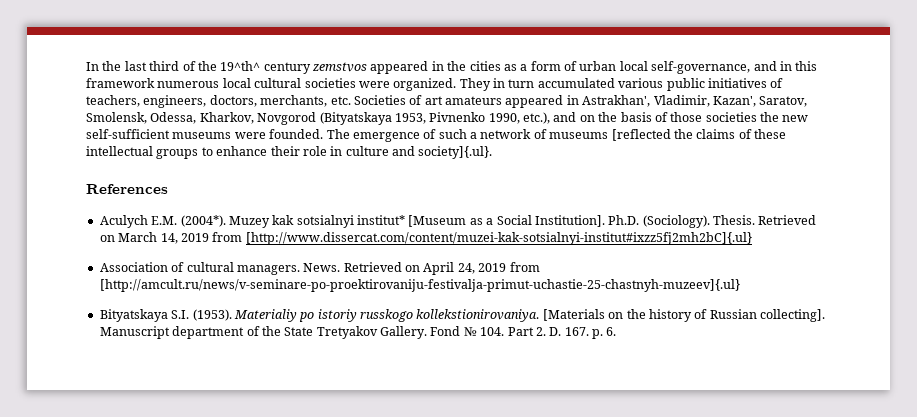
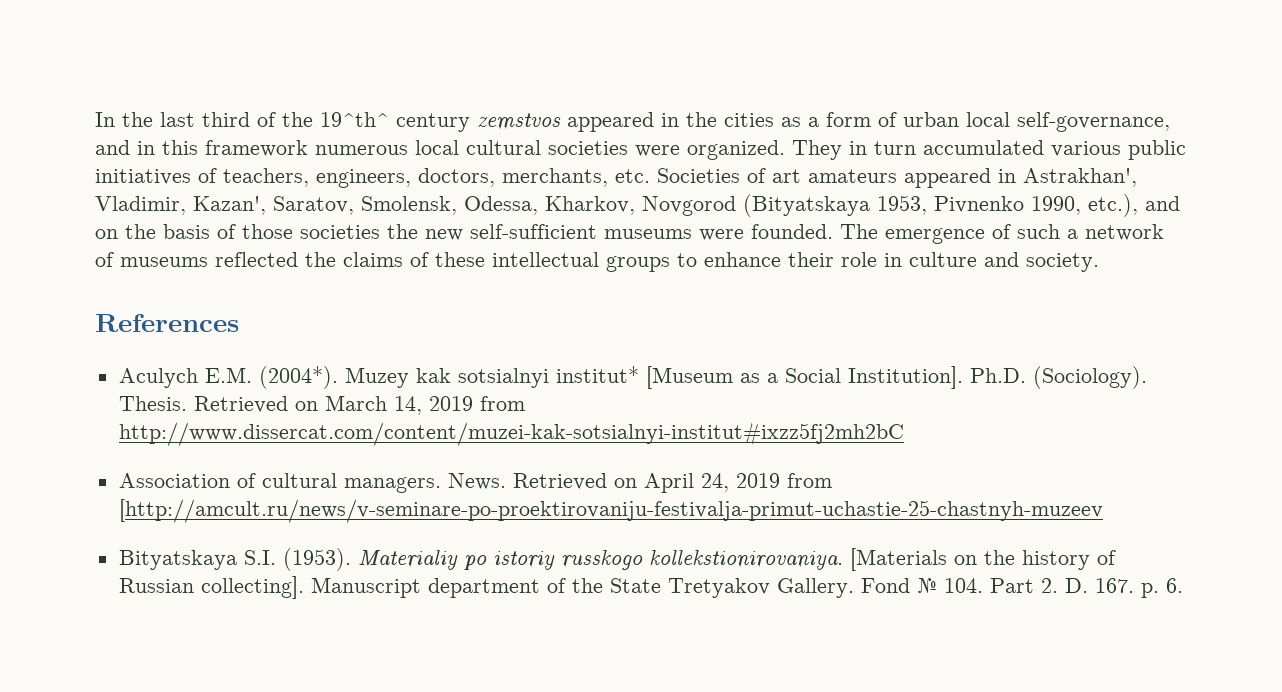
- The emergence of such a network of museums [reflected the claims of these intellectual groups to enhance their role in culture and society]{.ul}.
+ The emergence of such a network of museums reflected the claims of these intellectual groups to enhance their role in culture and society.
- Retrieved on March 14, 2019 from [http://www.dissercat.com/content/muzei-kak-sotsialnyi-institut#ixzz5fj2mh2bC]{.ul}
+ Retrieved on March 14, 2019 from http://www.dissercat.com/content/muzei-kak-sotsialnyi-institut#ixzz5fj2mh2bC
- Retrieved on April 24, 2019 from [http://amcult.ru/news/v-seminare-po-proektirovaniju-festivalja-primut-uchastie-25-chastnyh-muzeev]{.ul}
+ Retrieved on April 24, 2019 from [http://amcult.ru/news/v-seminare-po-proektirovaniju-festivalja-primut-uchastie-25-chastnyh-muzeev

